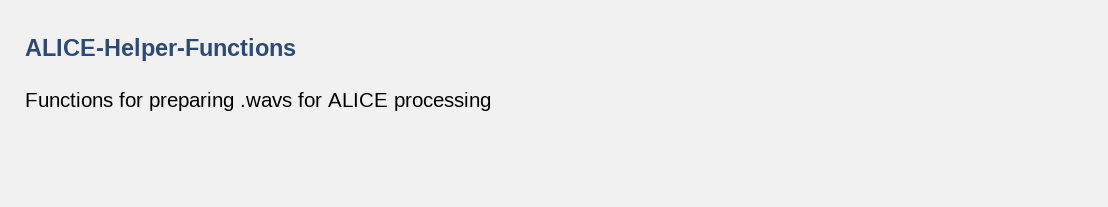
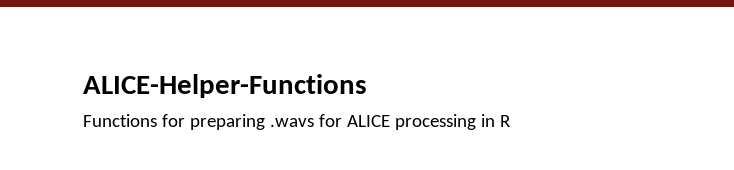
- Functions for preparing .wavs for ALICE processing
+ Functions for preparing .wavs for ALICE processing in R

